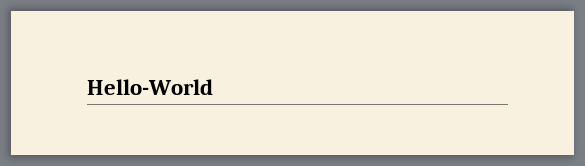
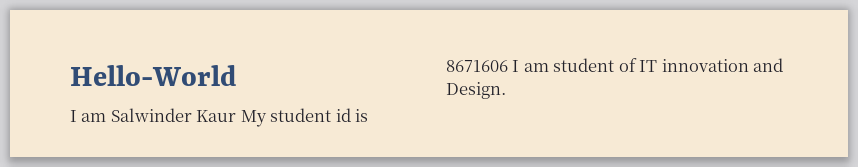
+ I am Salwinder Kaur My student id is 8671606 I am student of IT innovation and Design.

